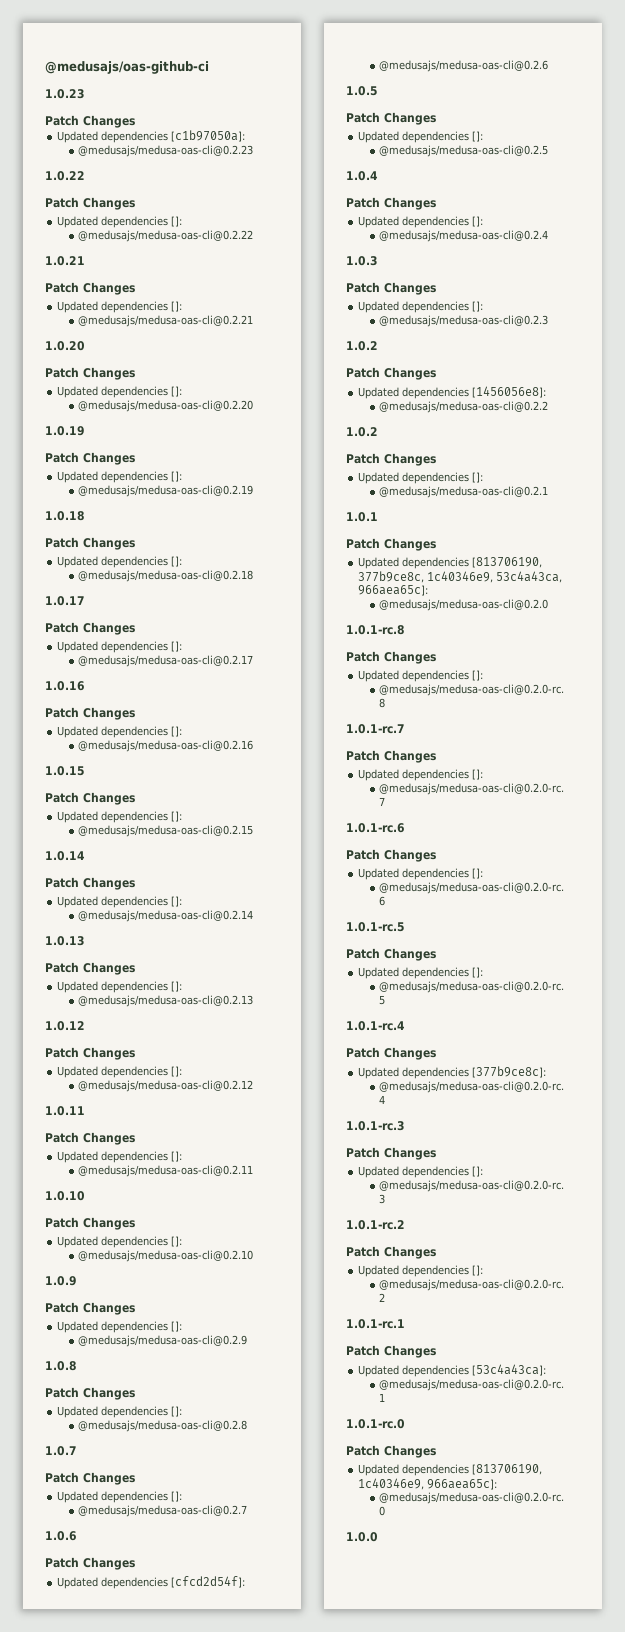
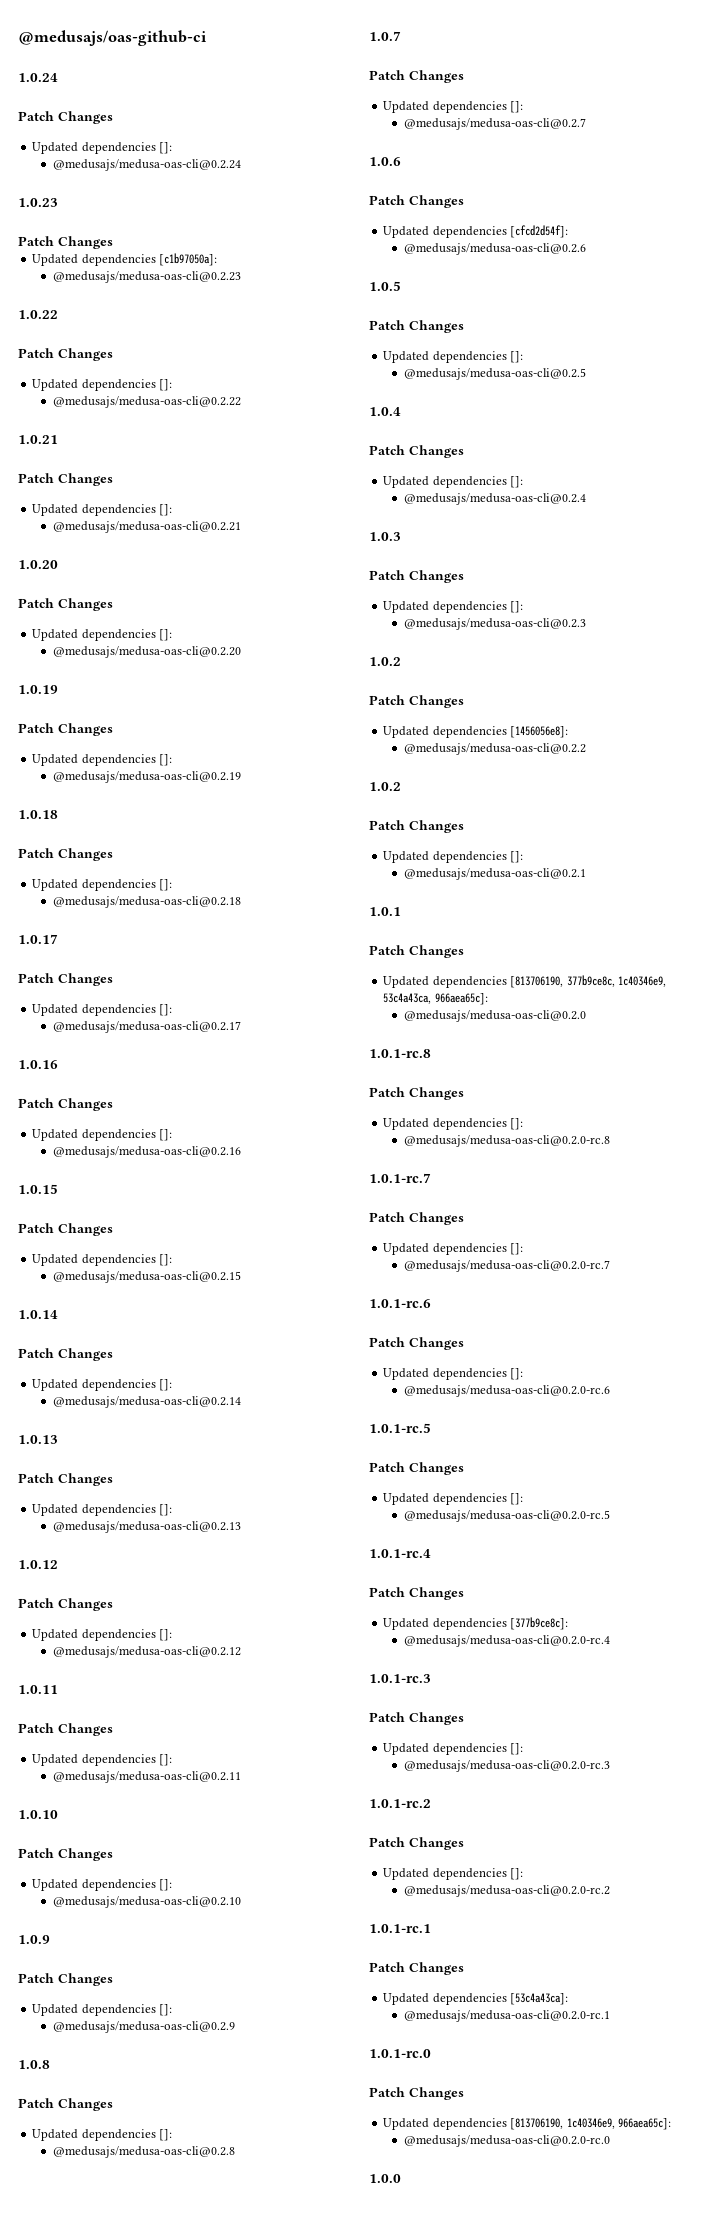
+ 1.0.24
+ Patch Changes
+ Updated dependencies []:
+ @medusajs/medusa-oas-cli@0.2.24

